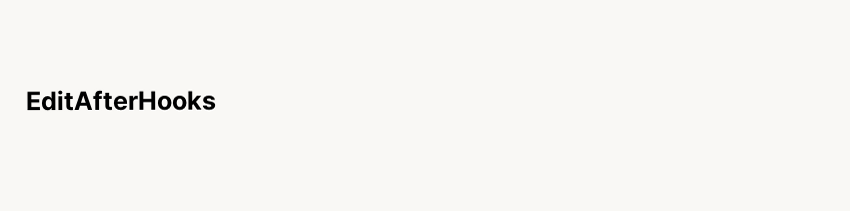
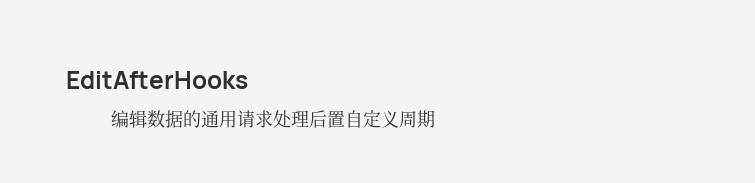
+ 编辑数据的通用请求处理后置自定义周期

